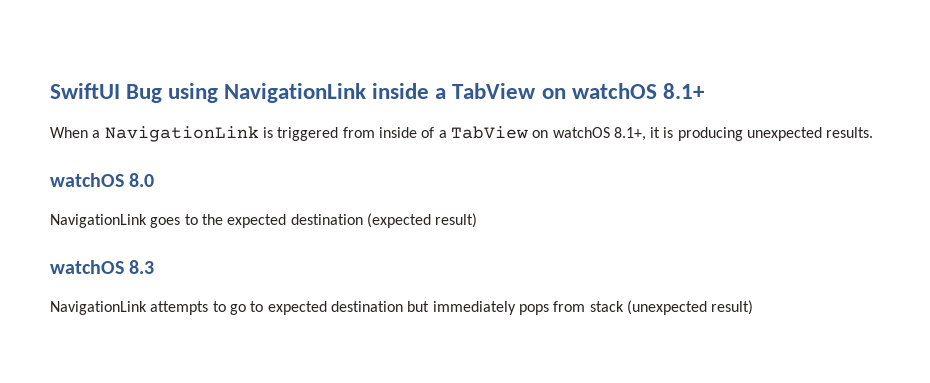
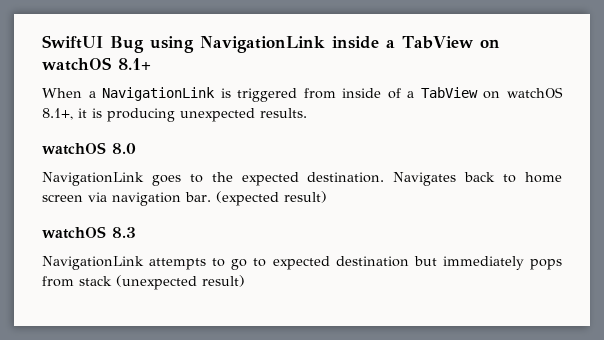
- NavigationLink goes to the expected destination (expected result)
+ NavigationLink goes to the expected destination. Navigates back to home screen via navigation bar. (expected result)

